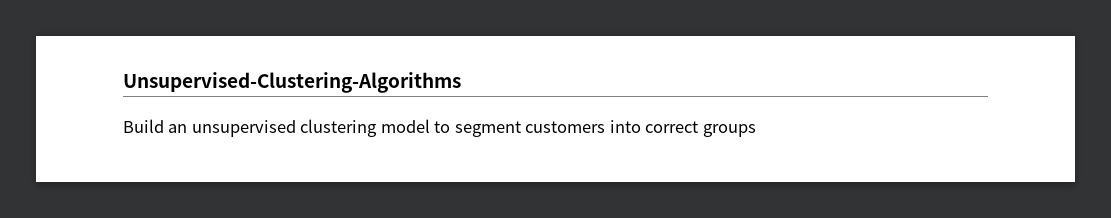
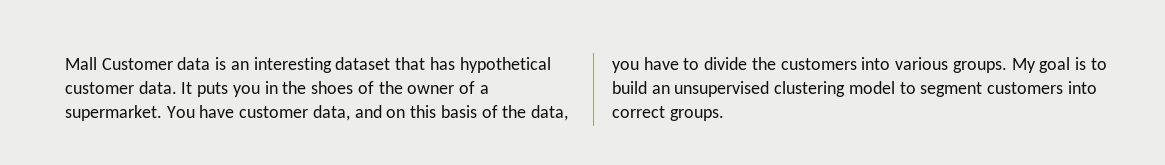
- Unsupervised-Clustering-Algorithms
- Build an unsupervised clustering model to segment customers into correct groups
+ Mall Customer data is an interesting dataset that has hypothetical customer data. It puts you in the shoes of the owner of a supermarket. You have customer data, and on this basis of the data, you have to divide the customers into various groups. My goal is to build an unsupervised clustering model to segment customers into correct groups.

